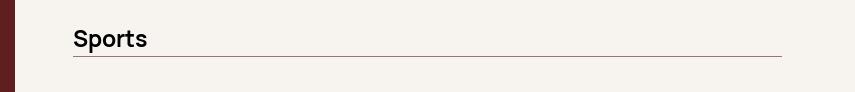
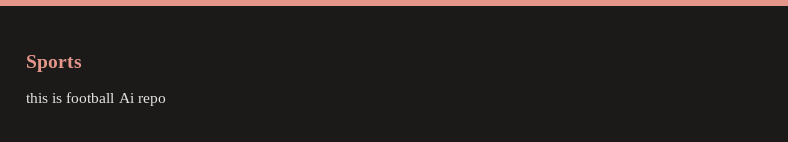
+ this is football Ai repo

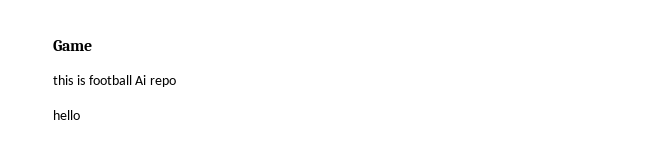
- Sports
+ Game
+ hello

